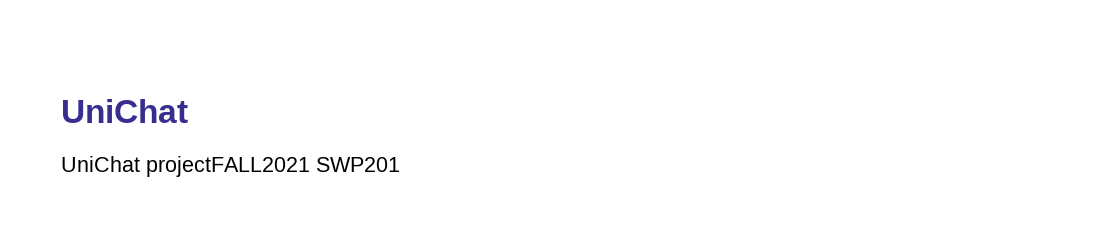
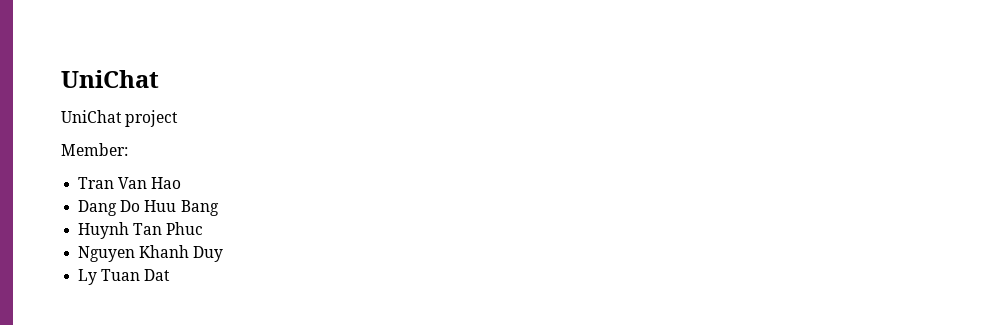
- UniChat projectFALL2021 SWP201
+ UniChat project
+ Member:
+ Tran Van Hao
+ Dang Do Huu Bang
+ Huynh Tan Phuc
+ Nguyen Khanh Duy
+ Ly Tuan Dat

